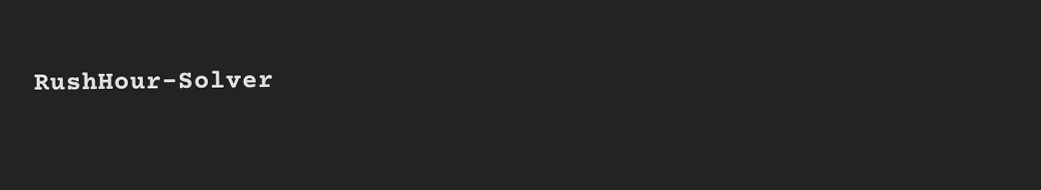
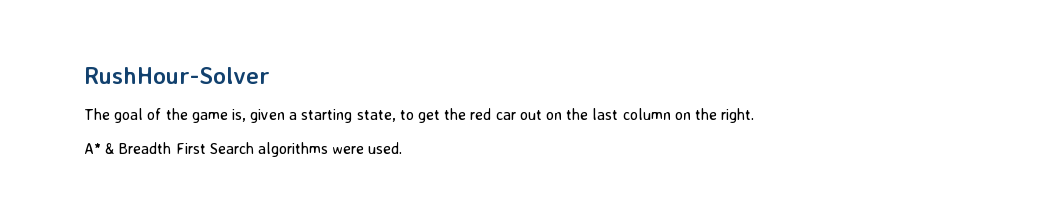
+ The goal of the game is, given a starting state, to get the red car out on the last column on the right.
+ A* & Breadth First Search algorithms were used.

